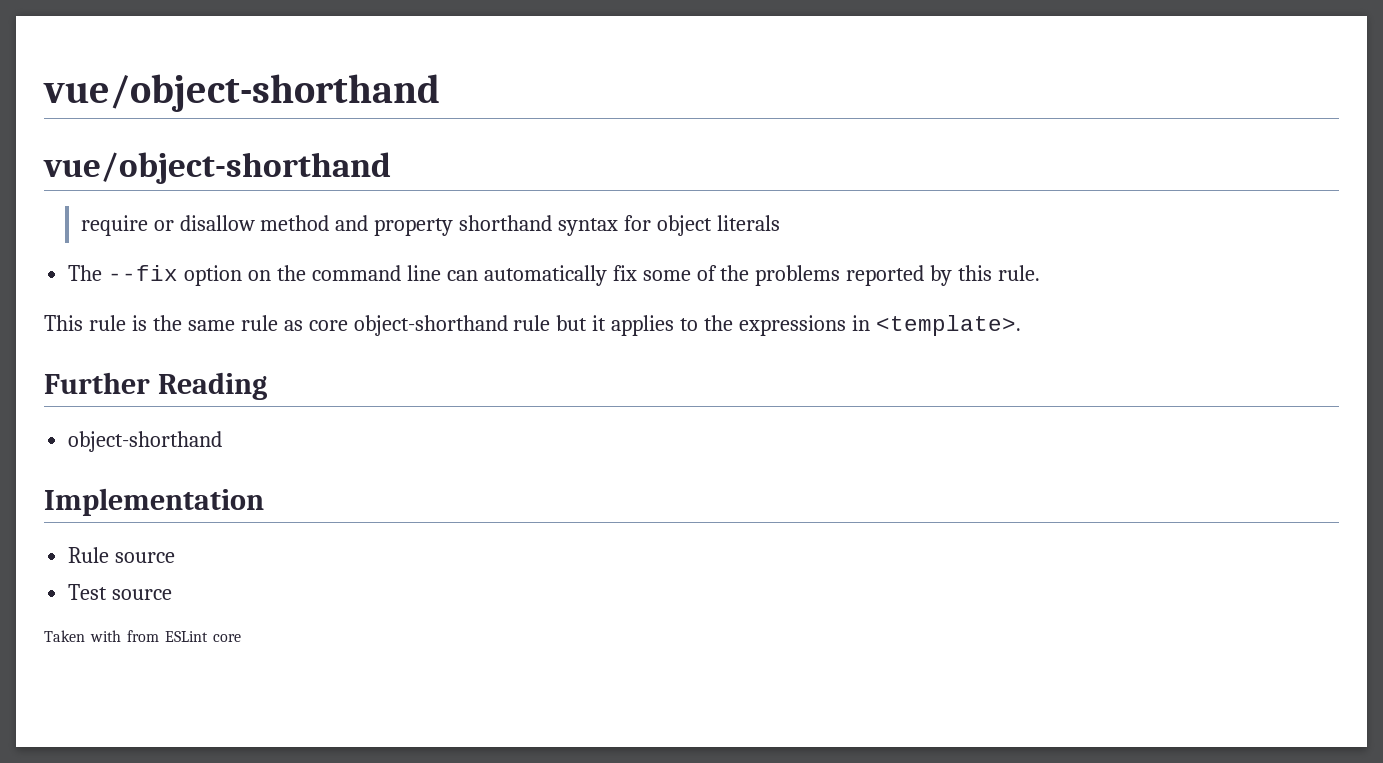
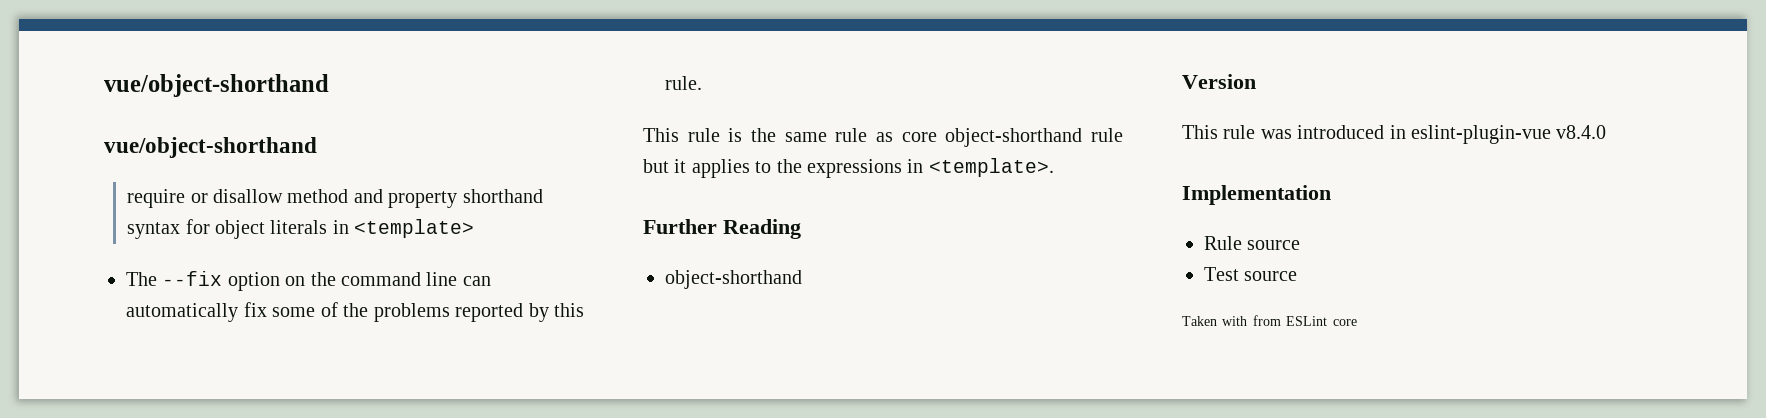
- require or disallow method and property shorthand syntax for object literals
+ require or disallow method and property shorthand syntax for object literals in <template>
+ Version
+ This rule was introduced in eslint-plugin-vue v8.4.0

